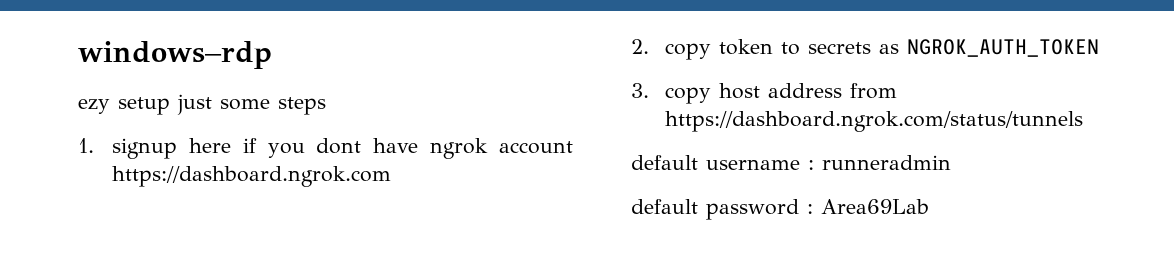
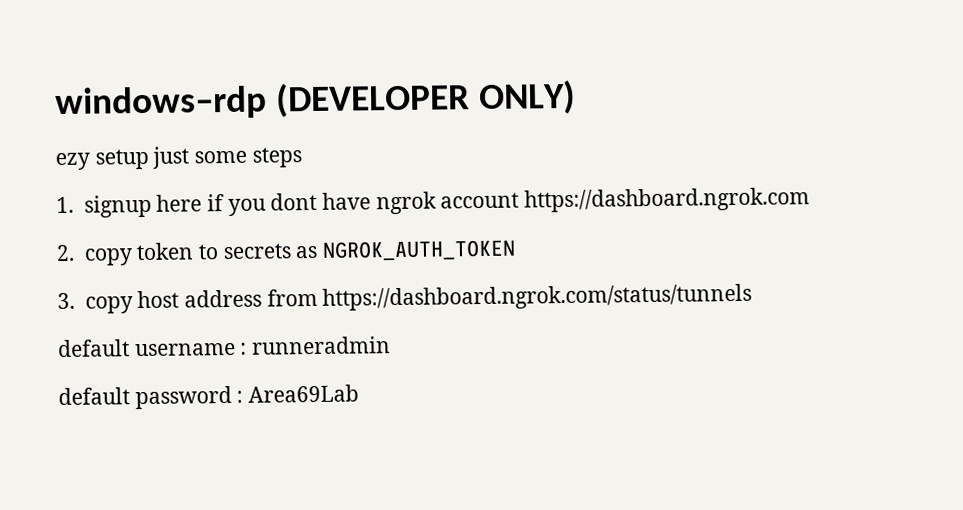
- windows–rdp
+ windows–rdp (DEVELOPER ONLY)

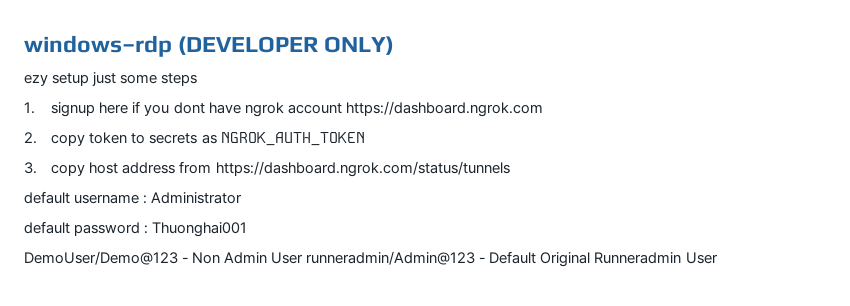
- default username : runneradmin
+ default username : Administrator
- default password : Area69Lab
+ default password : Thuonghai001
+ DemoUser/Demo@123 - Non Admin User runneradmin/Admin@123 - Default Original Runneradmin User

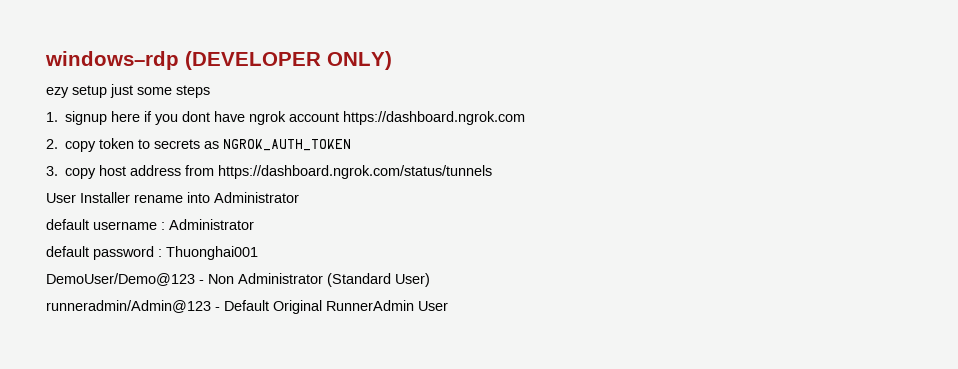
+ User Installer rename into Administrator
- DemoUser/Demo@123 - Non Admin User runneradmin/Admin@123 - Default Original Runneradmin User
+ DemoUser/Demo@123 - Non Administrator (Standard User)
+ runneradmin/Admin@123 - Default Original RunnerAdmin User

